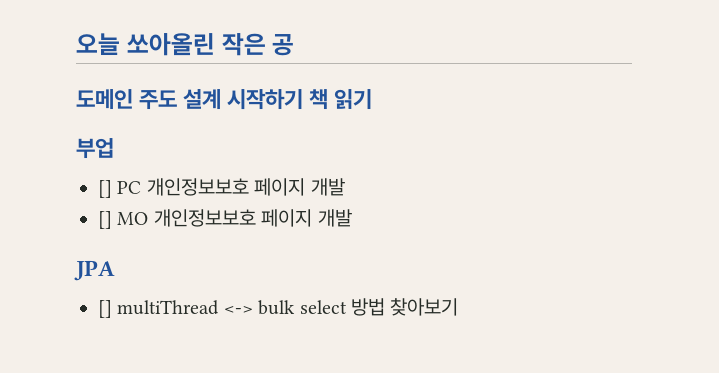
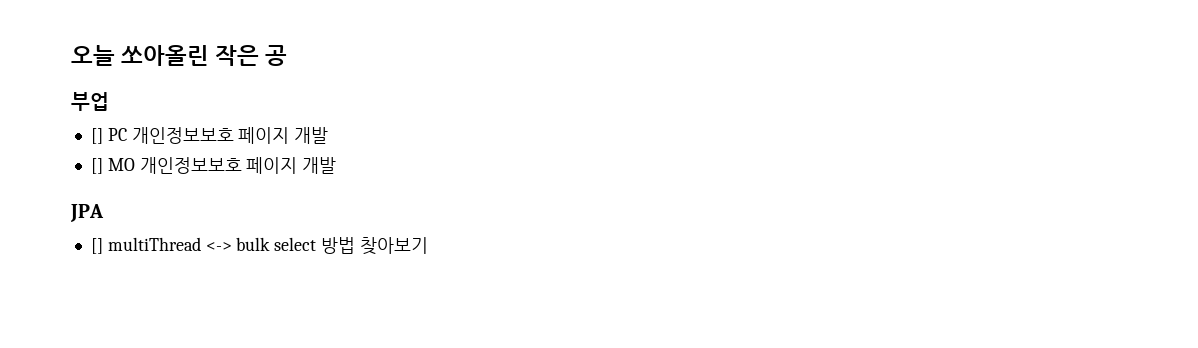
- 도메인 주도 설계 시작하기 책 읽기

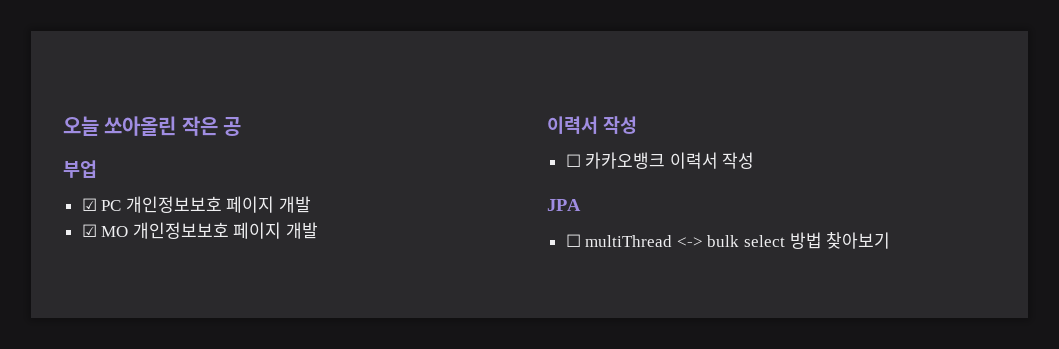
- [] PC 개인정보보호 페이지 개발
+ ☑ PC 개인정보보호 페이지 개발
- [] MO 개인정보보호 페이지 개발
+ ☑ MO 개인정보보호 페이지 개발
+ 이력서 작성
+ ☐ 카카오뱅크 이력서 작성
- [] multiThread <-> bulk select 방법 찾아보기
+ ☐ multiThread <-> bulk select 방법 찾아보기

